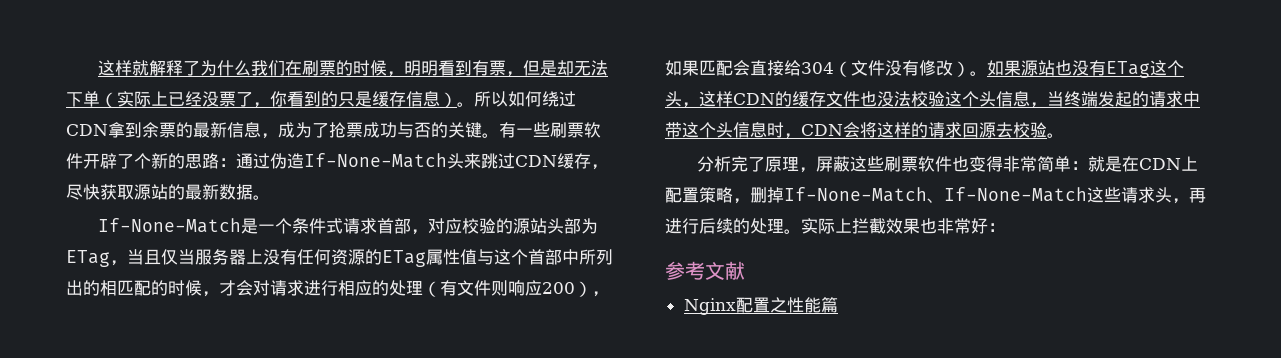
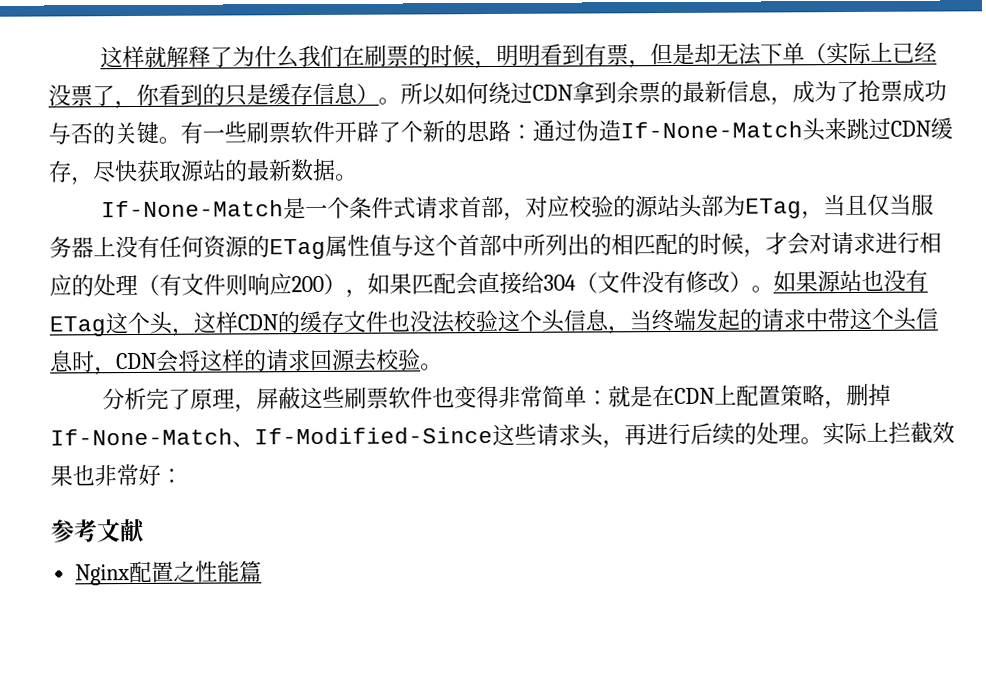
- 分析完了原理，屏蔽这些刷票软件也变得非常简单：就是在CDN上配置策略，删掉If-None-Match、If-None-Match这些请求头，再进行后续的处理。
+ 分析完了原理，屏蔽这些刷票软件也变得非常简单：就是在CDN上配置策略，删掉If-None-Match、If-Modified-Since这些请求头，再进行后续的处理。

